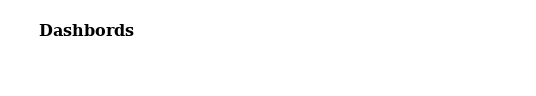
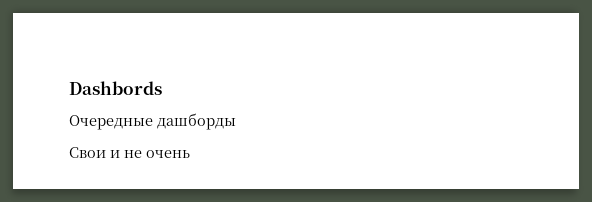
+ Очередные дашборды
+ Свои и не очень

